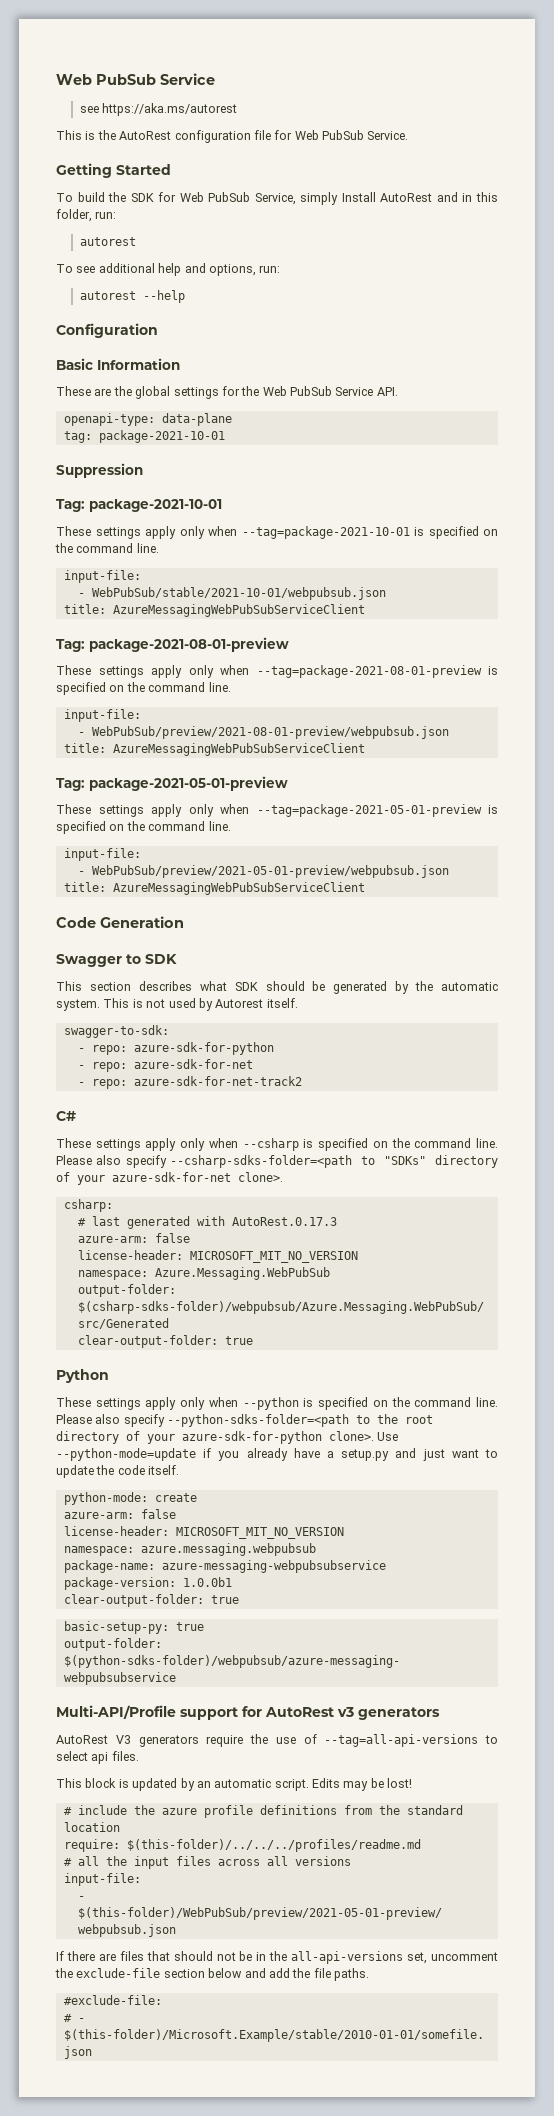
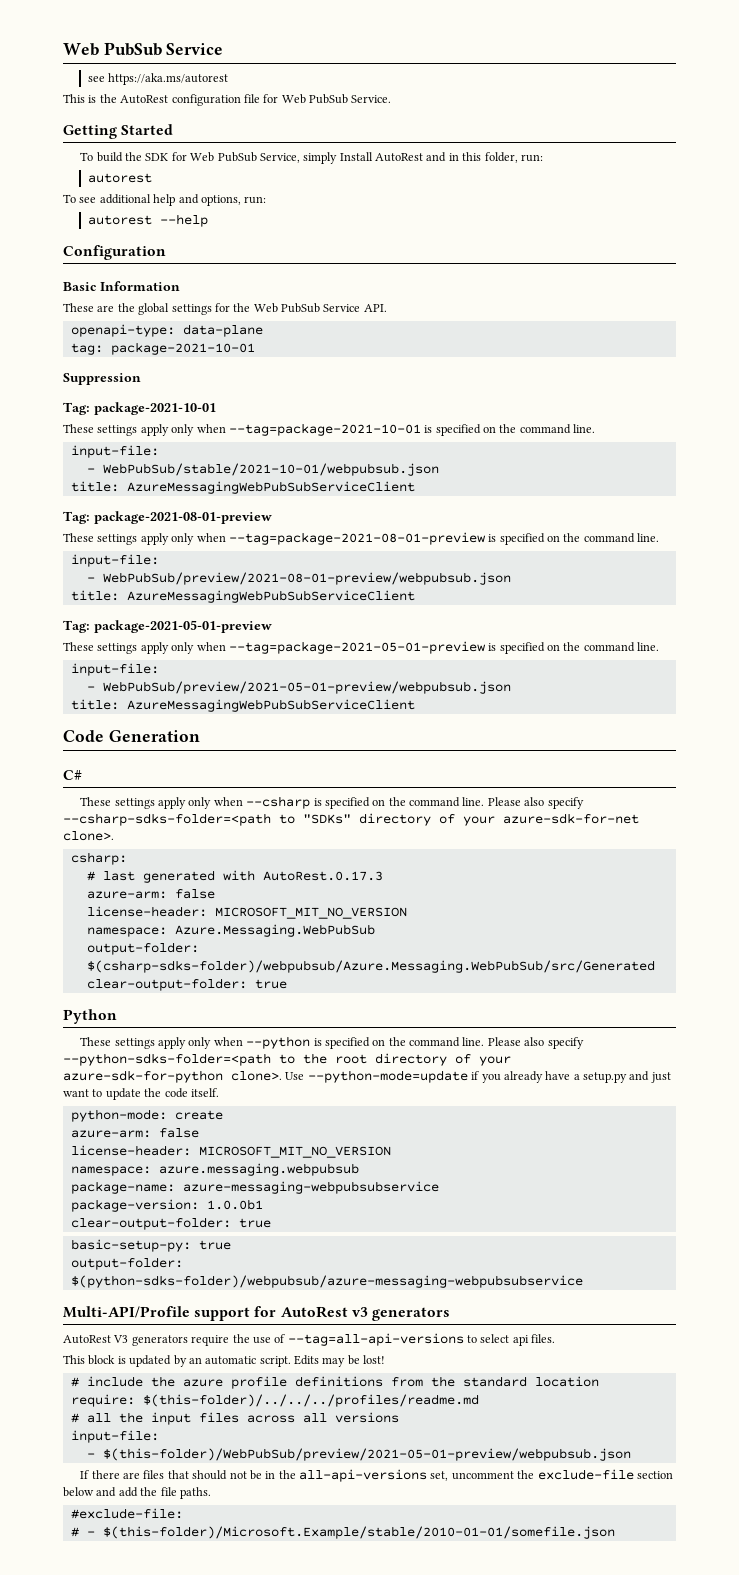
- Swagger to SDK
- This section describes what SDK should be generated by the automatic system. This is not used by Autorest itself.
- swagger-to-sdk:
- - repo: azure-sdk-for-python
- - repo: azure-sdk-for-net
- - repo: azure-sdk-for-net-track2

